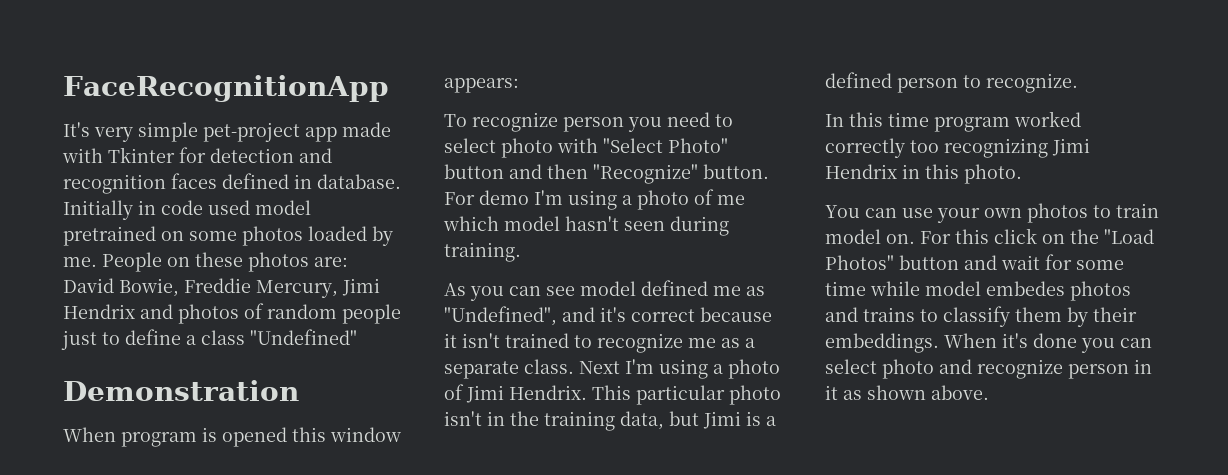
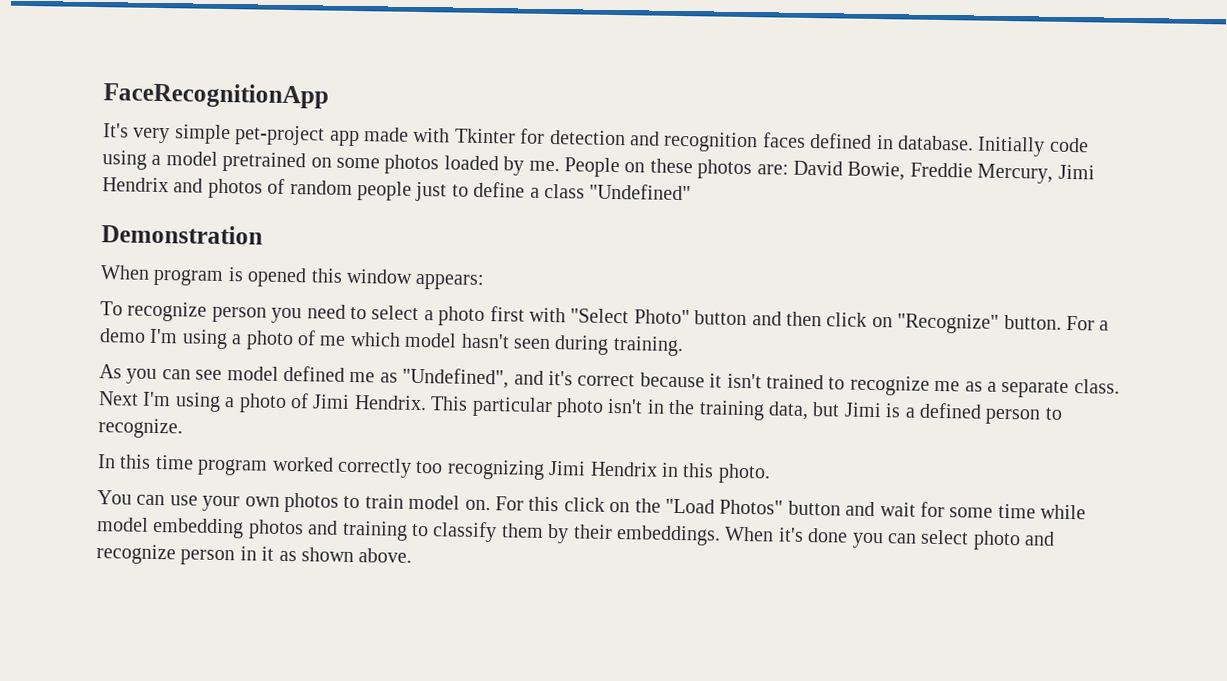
- Initially in code used model pretrained on some photos loaded by me.
+ Initially code using a model pretrained on some photos loaded by me.
- To recognize person you need to select photo with "Select Photo" button and then "Recognize" button.
+ To recognize person you need to select a photo first with "Select Photo" button and then click on "Recognize" button.
- For demo I'm using a photo of me which model hasn't seen during training.
+ For a demo I'm using a photo of me which model hasn't seen during training.
- For this click on the "Load Photos" button and wait for some time while model embedes photos and trains to classify them by their embeddings.
+ For this click on the "Load Photos" button and wait for some time while model embedding photos and training to classify them by their embeddings.

